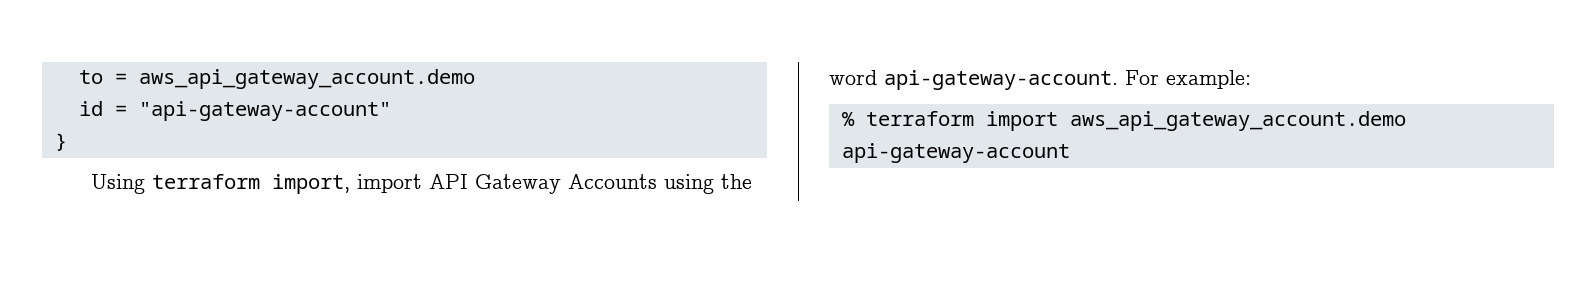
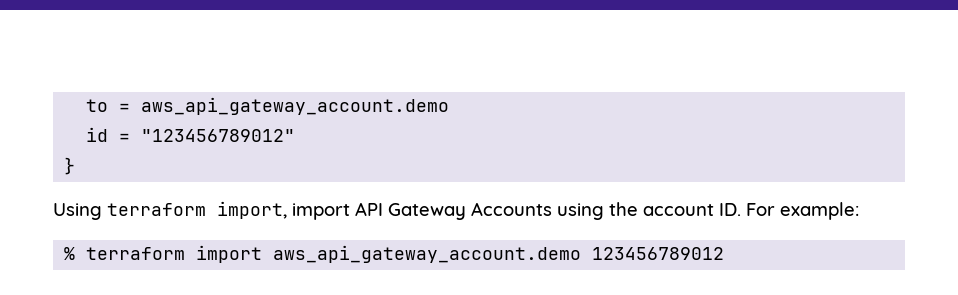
- id = "api-gateway-account"
+ id = "123456789012"
- Using terraform import, import API Gateway Accounts using the word api-gateway-account. For example:
+ Using terraform import, import API Gateway Accounts using the account ID. For example:
- % terraform import aws_api_gateway_account.demo api-gateway-account
+ % terraform import aws_api_gateway_account.demo 123456789012

